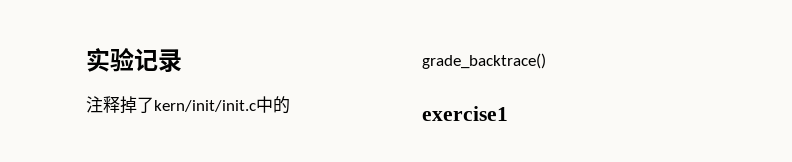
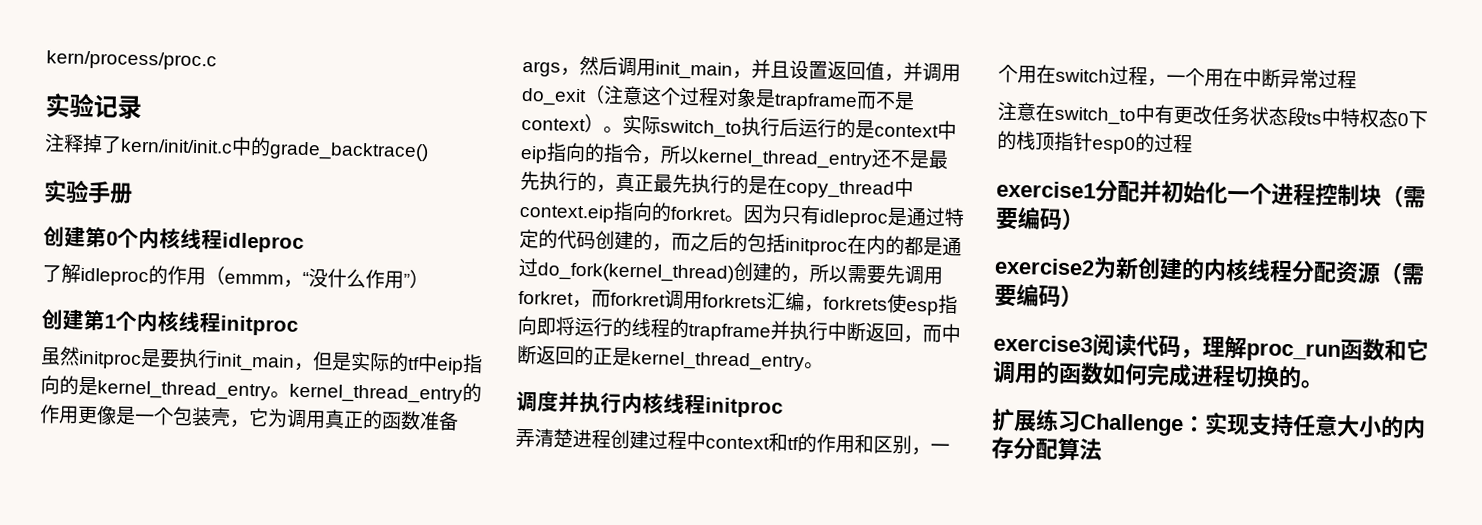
+ kern/process/proc.c
- exercise1
+ 实验手册
+ 创建第0个内核线程idleproc
+ 了解idleproc的作用（emmm，“没什么作用”）
+ 创建第1个内核线程initproc
+ 虽然initproc是要执行init_main，但是实际的tf中eip指向的是kernel_thread_entry。kernel_thread_entry的作用更像是一个包装壳，它为调用真正的函数准备args，然后调用init_main，并且设置返回值，并调用do_exit（注意这个过程对象是trapframe而不是context）。实际switch_to执行后运行的是context中eip指向的指令，所以kernel_thread_entry还不是最先执行的，真正最先执行的是在copy_thread中context.eip指向的forkret。因为只有idleproc是通过特定的代码创建的，而之后的包括initproc在内的都是通过do_fork(kernel_thread)创建的，所以需要先调用forkret，而forkret调用forkrets汇编，forkrets使esp指向即将运行的线程的trapframe并执行中断返回，而中断返回的正是kernel_thread_entry。
+ 调度并执行内核线程initproc
+ 弄清楚进程创建过程中context和tf的作用和区别，一个用在switch过程，一个用在中断异常过程
+ 注意在switch_to中有更改任务状态段ts中特权态0下的栈顶指针esp0的过程
+ exercise1分配并初始化一个进程控制块（需要编码）
+ exercise2为新创建的内核线程分配资源（需要编码）
+ exercise3阅读代码，理解proc_run函数和它调用的函数如何完成进程切换的。
+ 扩展练习Challenge：实现支持任意大小的内存分配算法

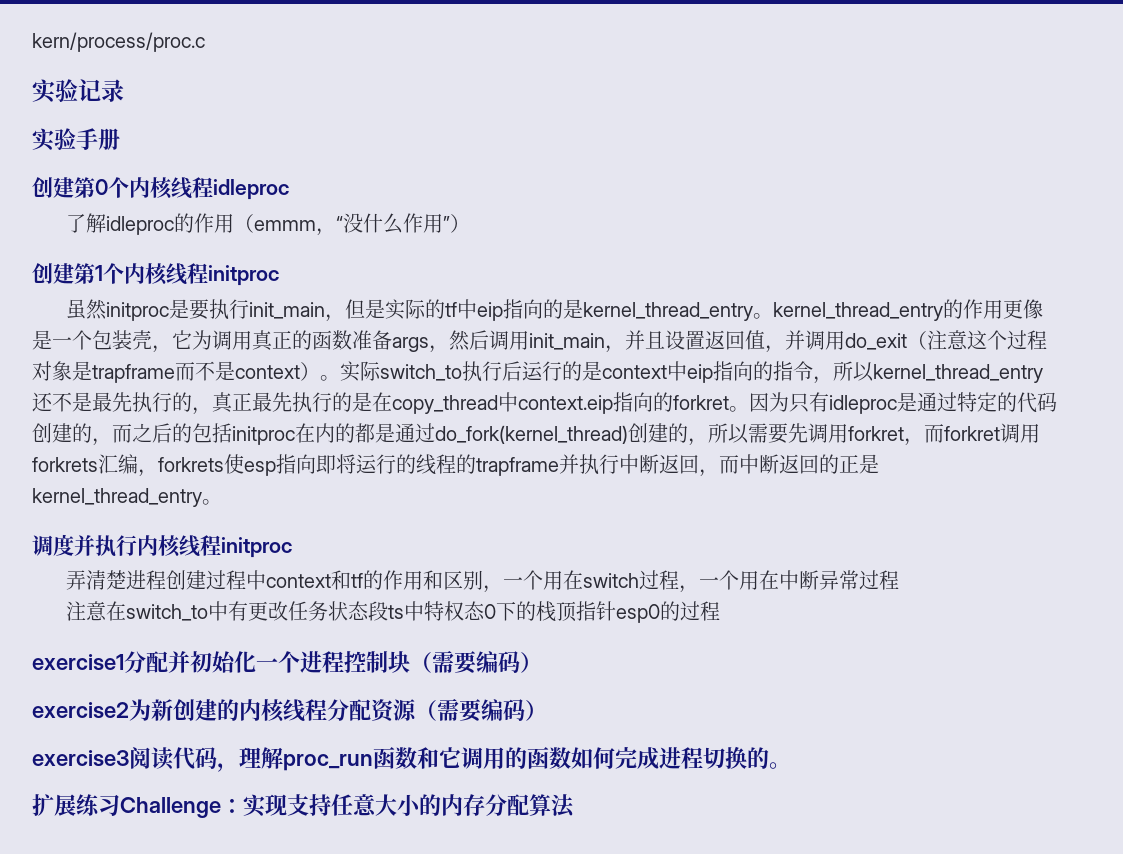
- 注释掉了kern/init/init.c中的grade_backtrace()

